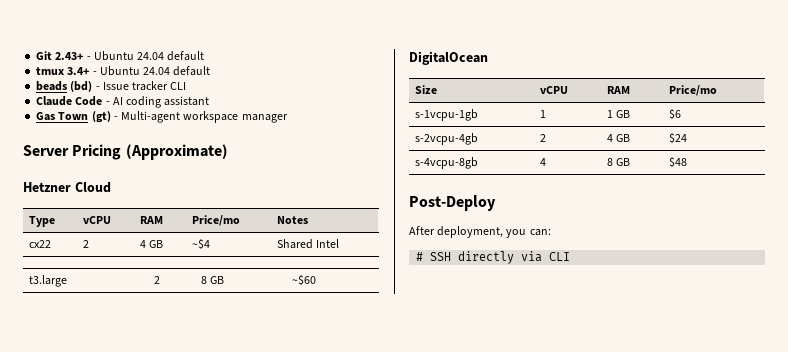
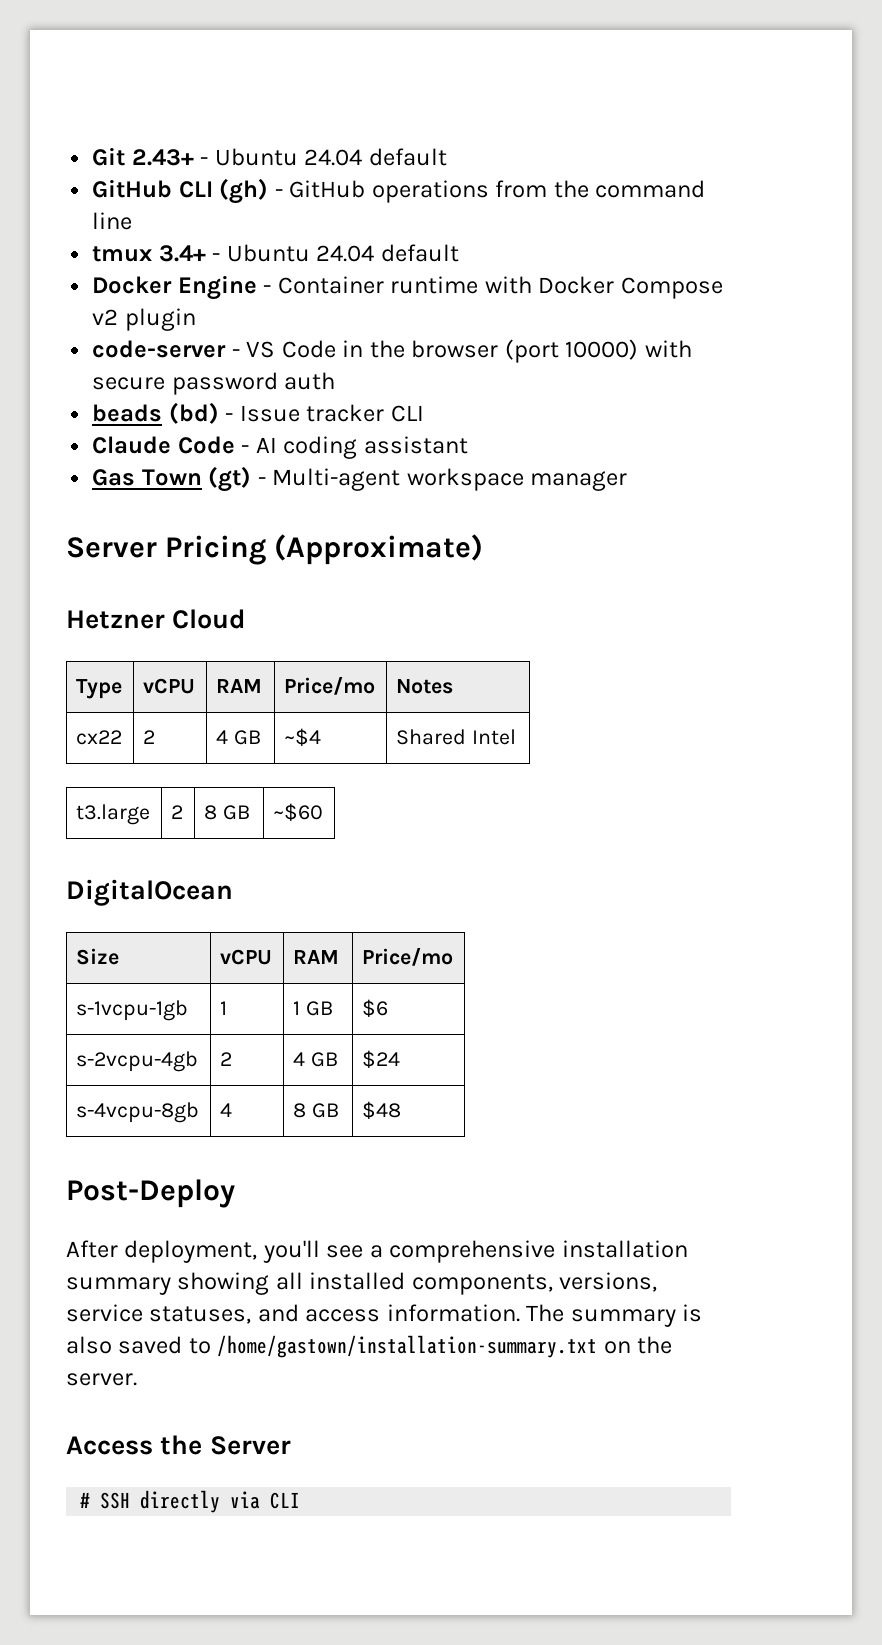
+ GitHub CLI (gh) - GitHub operations from the command line
+ Docker Engine - Container runtime with Docker Compose v2 plugin
+ code-server - VS Code in the browser (port 10000) with secure password auth
- After deployment, you can:
+ After deployment, you'll see a comprehensive installation summary showing all installed components, versions, service statuses, and access information. The summary is also saved to /home/gastown/installation-summary.txt on the server.
+ Access the Server

